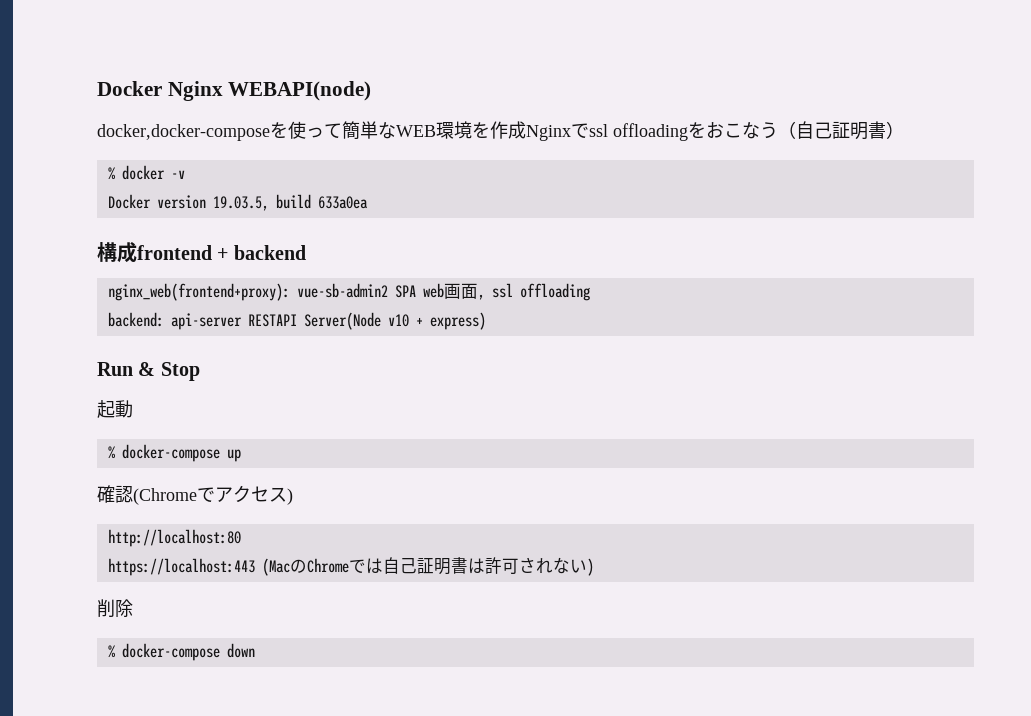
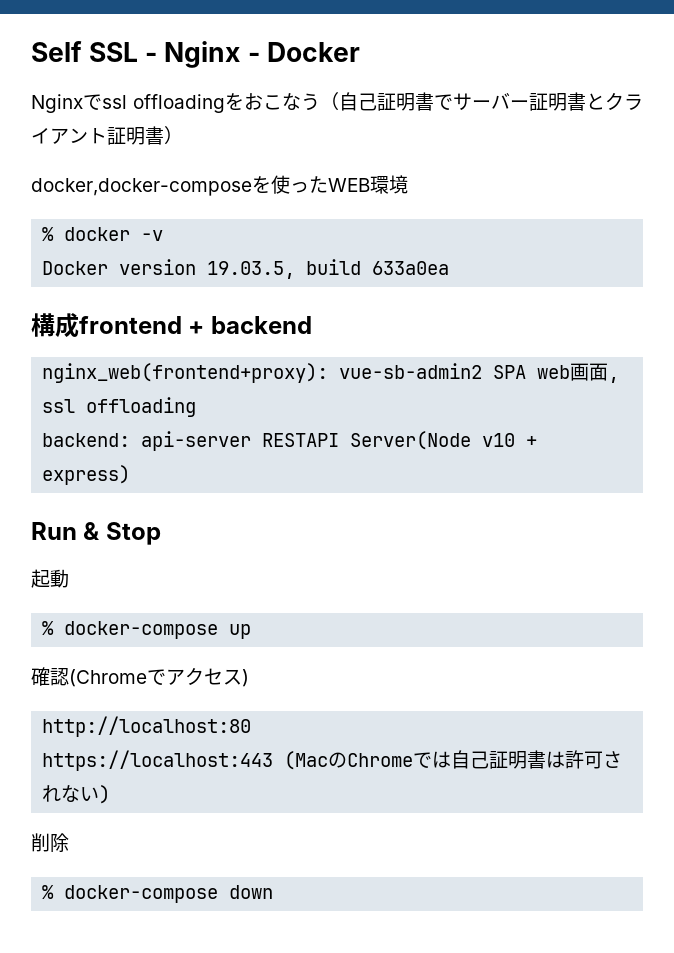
- Docker Nginx WEBAPI(node)
- docker,docker-composeを使って簡単なWEB環境を作成Nginxでssl offloadingをおこなう（自己証明書）
+ Self SSL - Nginx - Docker
+ Nginxでssl offloadingをおこなう（自己証明書でサーバー証明書とクライアント証明書）
+ docker,docker-composeを使ったWEB環境

